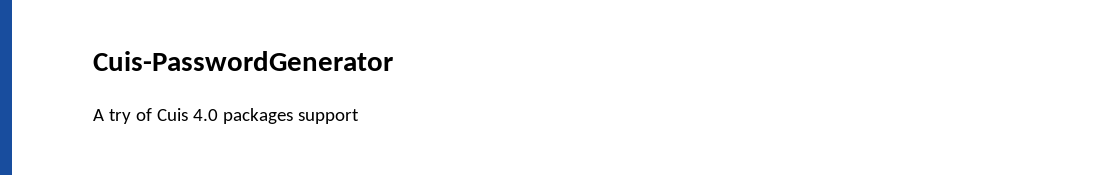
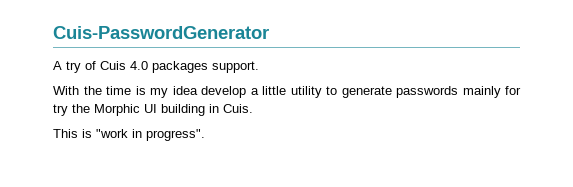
- A try of Cuis 4.0 packages support
+ A try of Cuis 4.0 packages support.
+ With the time is my idea develop a little utility to generate passwords mainly for try the Morphic UI building in Cuis.
+ This is "work in progress".

